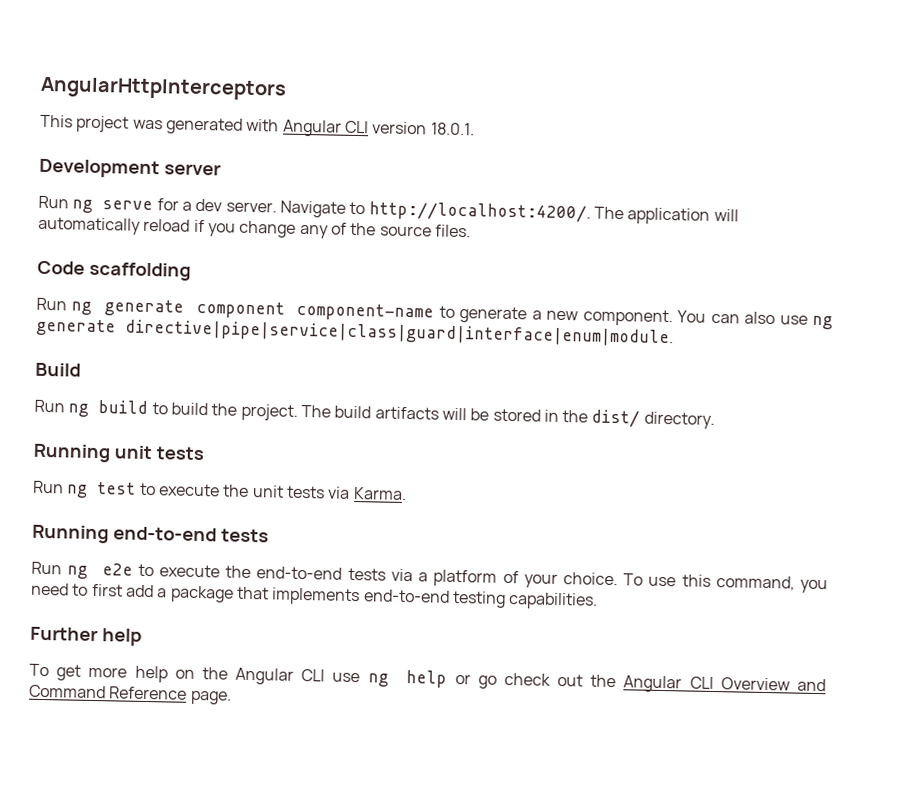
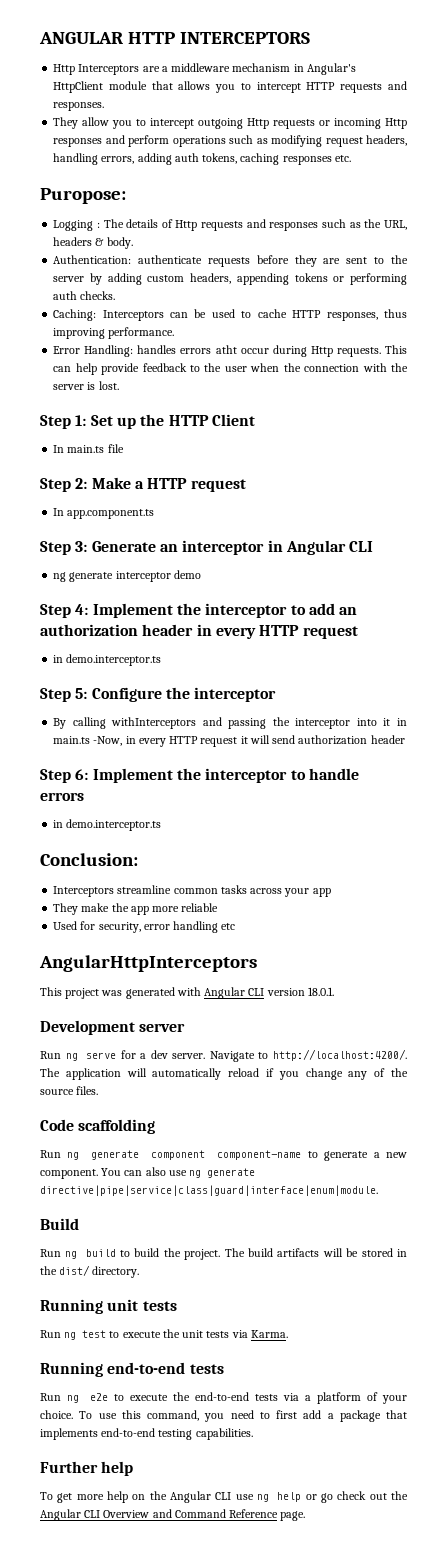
+ ANGULAR HTTP INTERCEPTORS
+ Http Interceptors are a middleware mechanism in Angular's HttpClient module that allows you to intercept HTTP requests and responses.
+ They allow you to intercept outgoing Http requests or incoming Http responses and perform operations such as modifying request headers, handling errors, adding auth tokens, caching responses etc.
+ Puropose:
+ Logging : The details of Http requests and responses such as the URL, headers & body.
+ Authentication: authenticate requests before they are sent to the server by adding custom headers, appending tokens or performing auth checks.
+ Caching: Interceptors can be used to cache HTTP responses, thus improving performance.
+ Error Handling: handles errors atht occur during Http requests. This can help provide feedback to the user when the connection with the server is lost.
+ Step 1: Set up the HTTP Client
+ In main.ts file
+ Step 2: Make a HTTP request
+ In app.component.ts
+ Step 3: Generate an interceptor in Angular CLI
+ ng generate interceptor demo
+ Step 4: Implement the interceptor to add an authorization header in every HTTP request
+ in demo.interceptor.ts
+ Step 5: Configure the interceptor
+ By calling withInterceptors and passing the interceptor into it in main.ts -Now, in every HTTP request it will send authorization header
+ Step 6: Implement the interceptor to handle errors
+ in demo.interceptor.ts
+ Conclusion:
+ Interceptors streamline common tasks across your app
+ They make the app more reliable
+ Used for security, error handling etc

